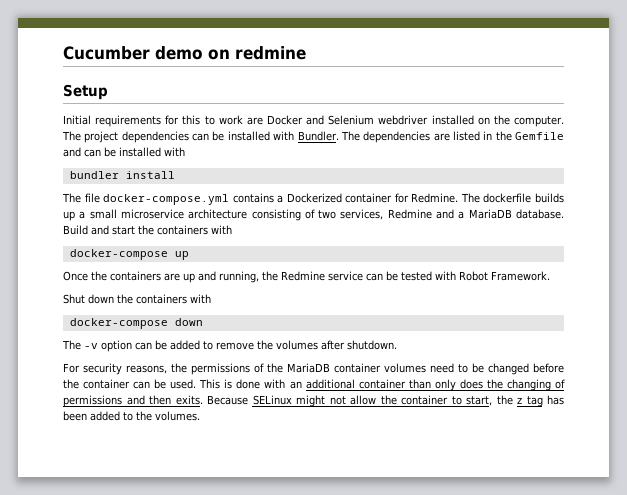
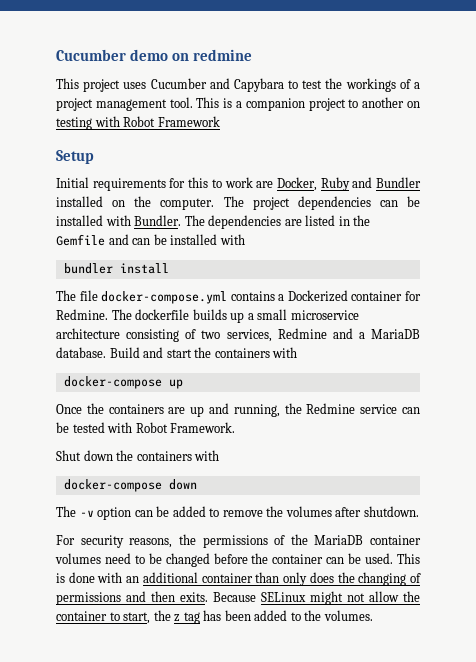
+ This project uses Cucumber and Capybara to test the workings of a project management tool. This is a companion project to another on testing with Robot Framework
- Initial requirements for this to work are Docker and Selenium webdriver installed on the computer.
+ Initial requirements for this to work are Docker, Ruby and Bundler installed on the computer.

